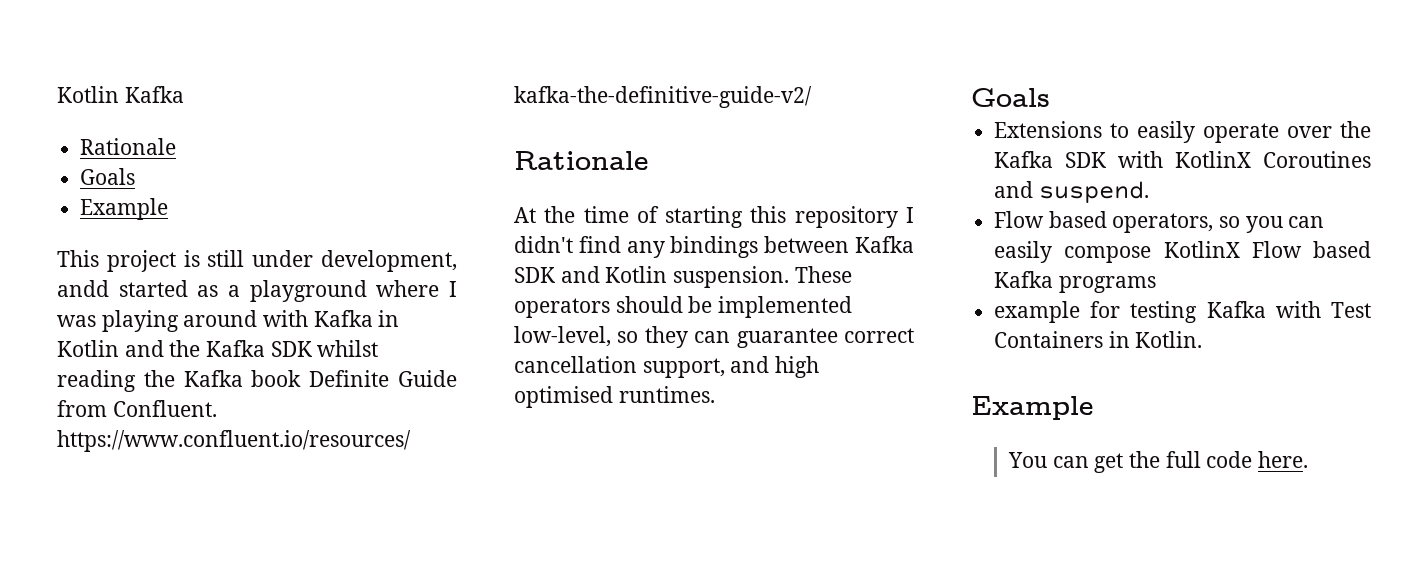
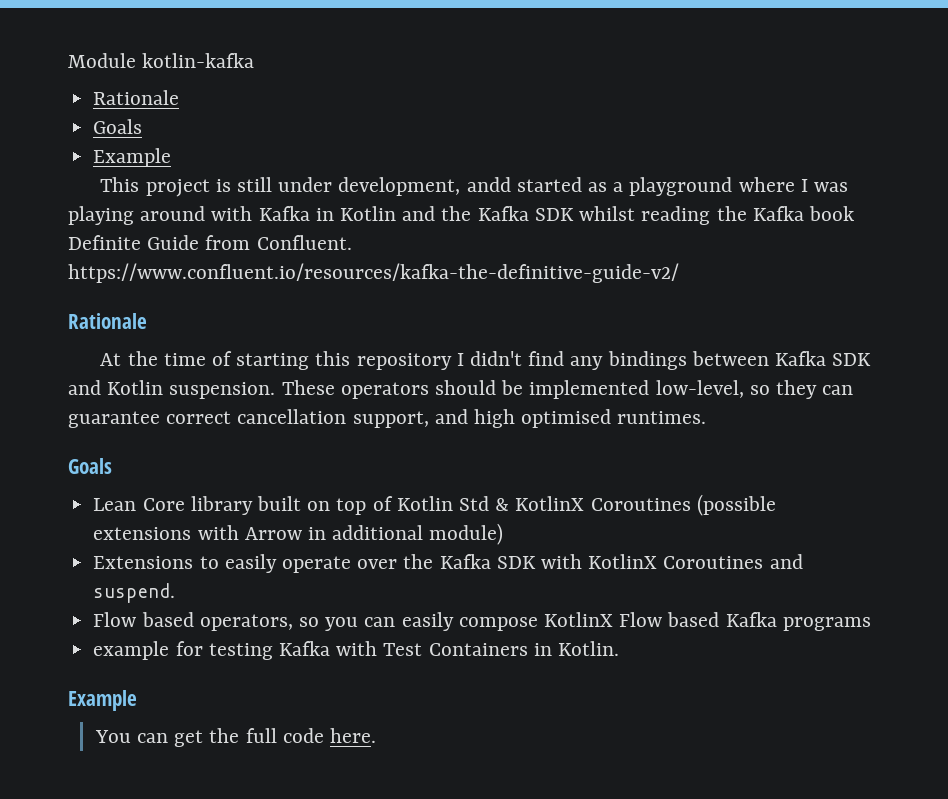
- Kotlin Kafka
+ Module kotlin-kafka
+ Lean Core library built on top of Kotlin Std & KotlinX Coroutines (possible extensions with Arrow in additional module)

